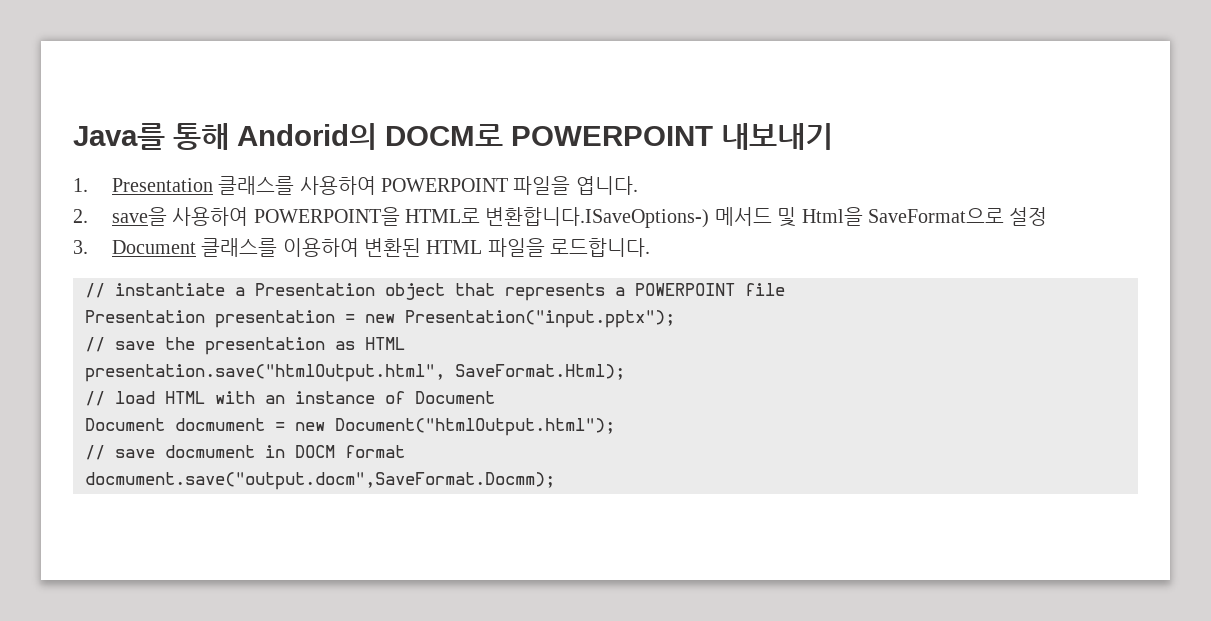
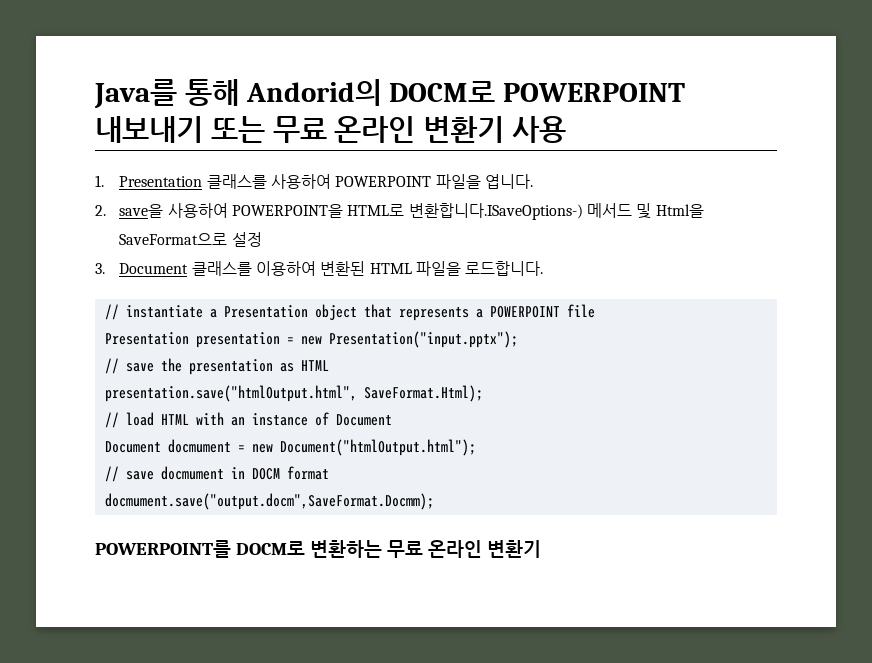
- Java를 통해 Andorid의 DOCM로 POWERPOINT 내보내기
+ Java를 통해 Andorid의 DOCM로 POWERPOINT 내보내기 또는 무료 온라인 변환기 사용
+ POWERPOINT를 DOCM로 변환하는 무료 온라인 변환기

